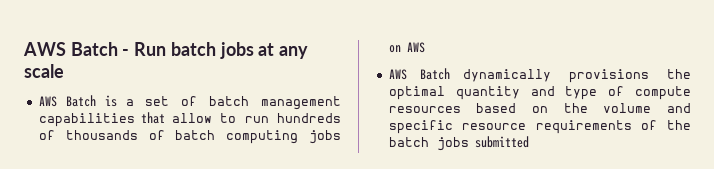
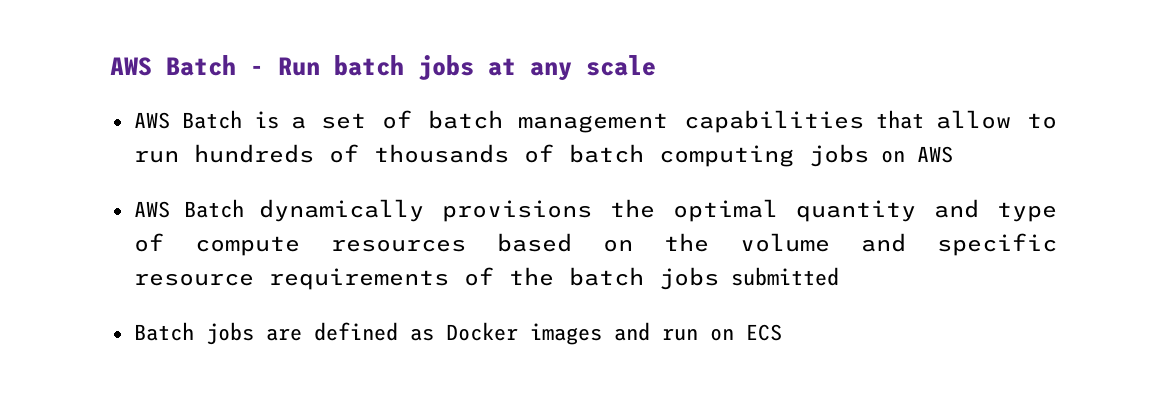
+ Batch jobs are defined as Docker images and run on ECS

